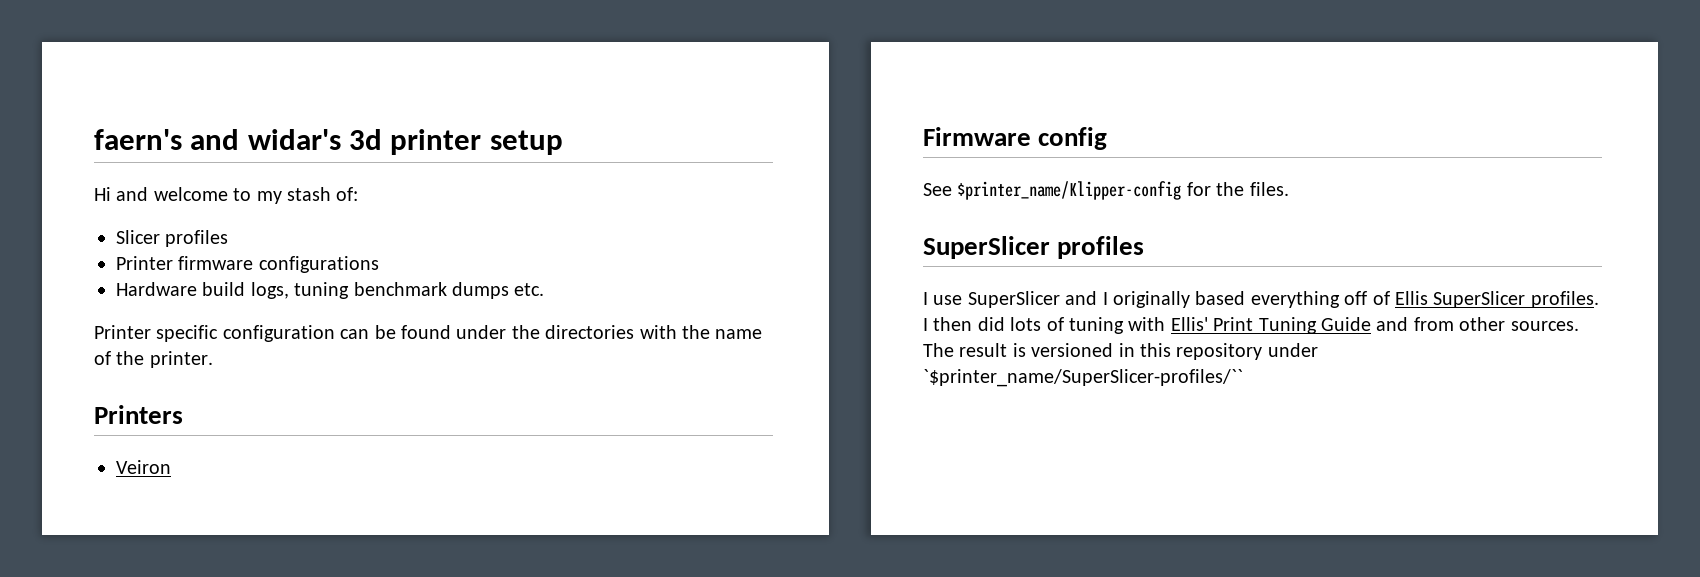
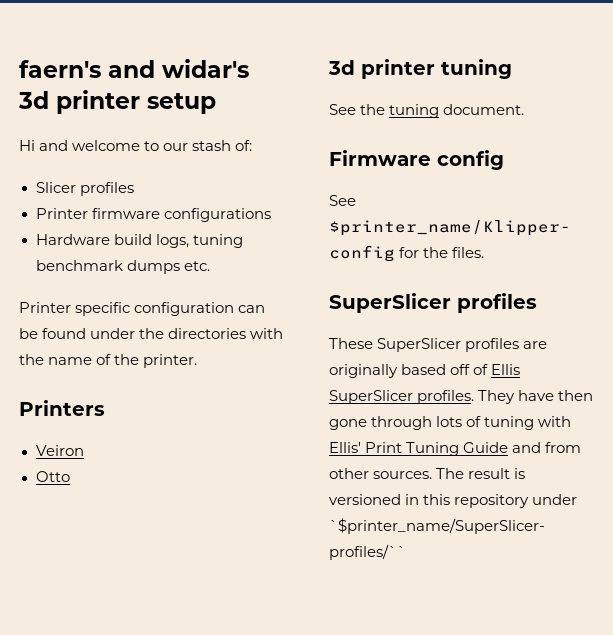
- Hi and welcome to my stash of:
+ Hi and welcome to our stash of:
+ Otto
+ 3d printer tuning
+ See the tuning document.
- I use SuperSlicer and I originally based everything off of Ellis SuperSlicer profiles.
+ These SuperSlicer profiles are originally based off of Ellis SuperSlicer profiles.
- I then did lots of tuning with Ellis' Print Tuning Guide and from other sources.
+ They have then gone through lots of tuning with Ellis' Print Tuning Guide and from other sources.

